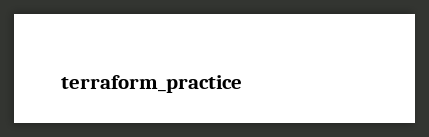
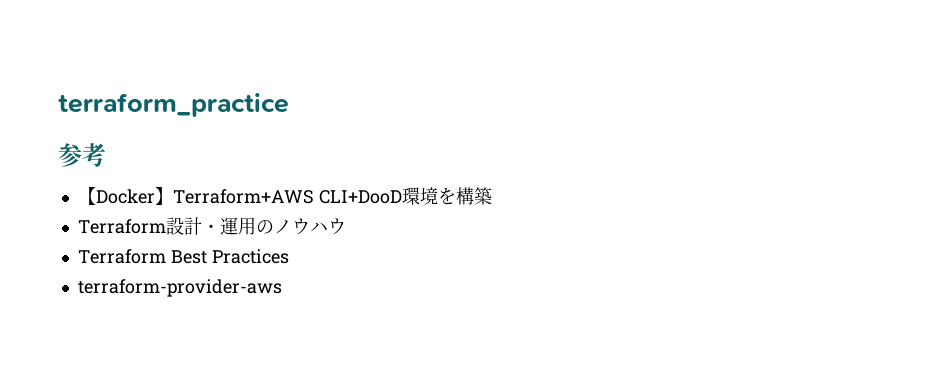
+ 参考
+ 【Docker】Terraform+AWS CLI+DooD環境を構築
+ Terraform設計・運用のノウハウ
+ Terraform Best Practices
+ terraform-provider-aws

